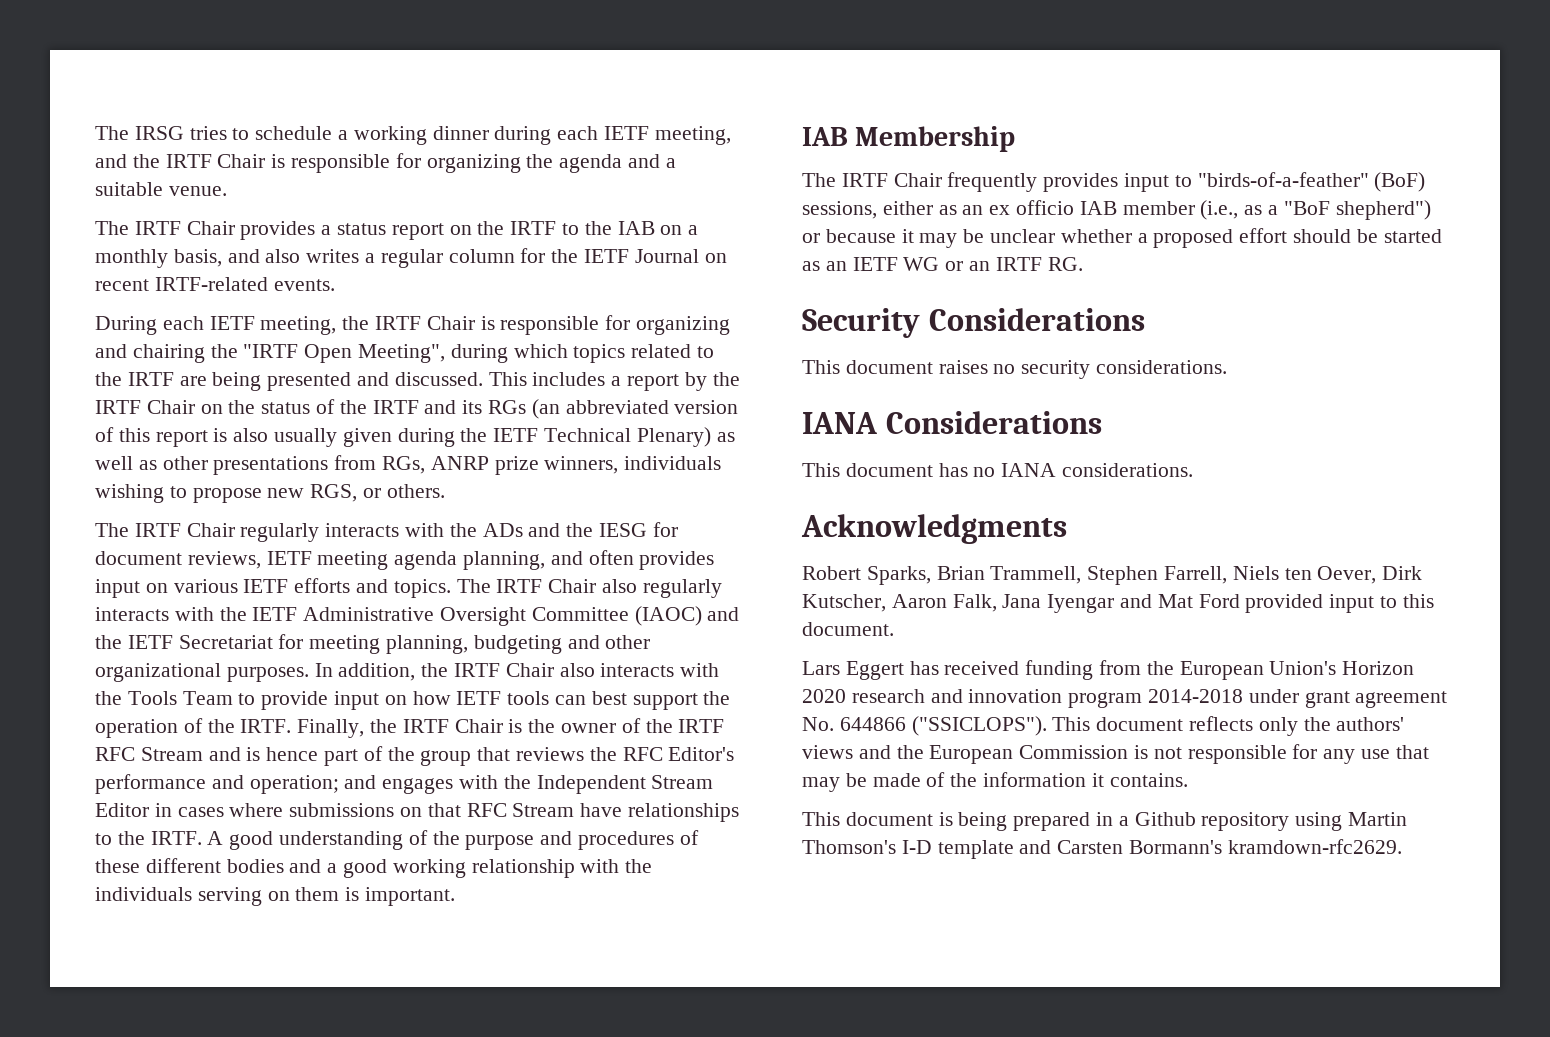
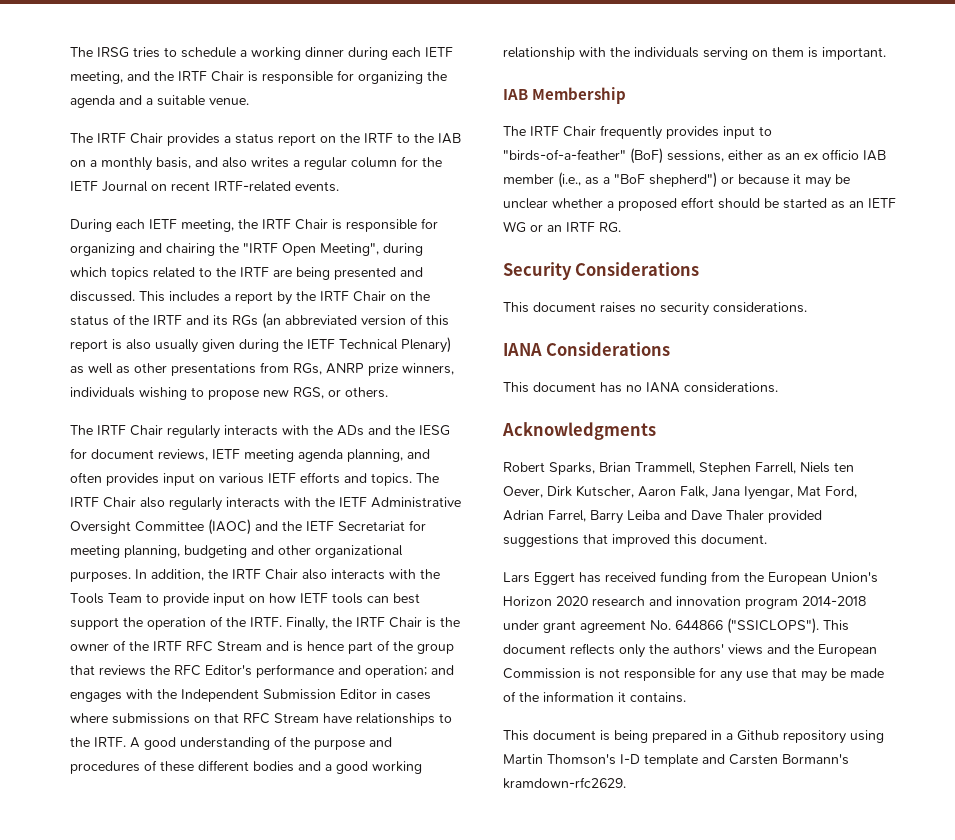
- Finally, the IRTF Chair is the owner of the IRTF RFC Stream and is hence part of the group that reviews the RFC Editor's performance and operation; and engages with the Independent Stream Editor in cases where submissions on that RFC Stream have relationships to the IRTF.
+ Finally, the IRTF Chair is the owner of the IRTF RFC Stream and is hence part of the group that reviews the RFC Editor's performance and operation; and engages with the Independent Submission Editor in cases where submissions on that RFC Stream have relationships to the IRTF.
- Robert Sparks, Brian Trammell, Stephen Farrell, Niels ten Oever, Dirk Kutscher, Aaron Falk, Jana Iyengar and Mat Ford provided input to this document.
+ Robert Sparks, Brian Trammell, Stephen Farrell, Niels ten Oever, Dirk Kutscher, Aaron Falk, Jana Iyengar, Mat Ford, Adrian Farrel, Barry Leiba and Dave Thaler provided suggestions that improved this document.

